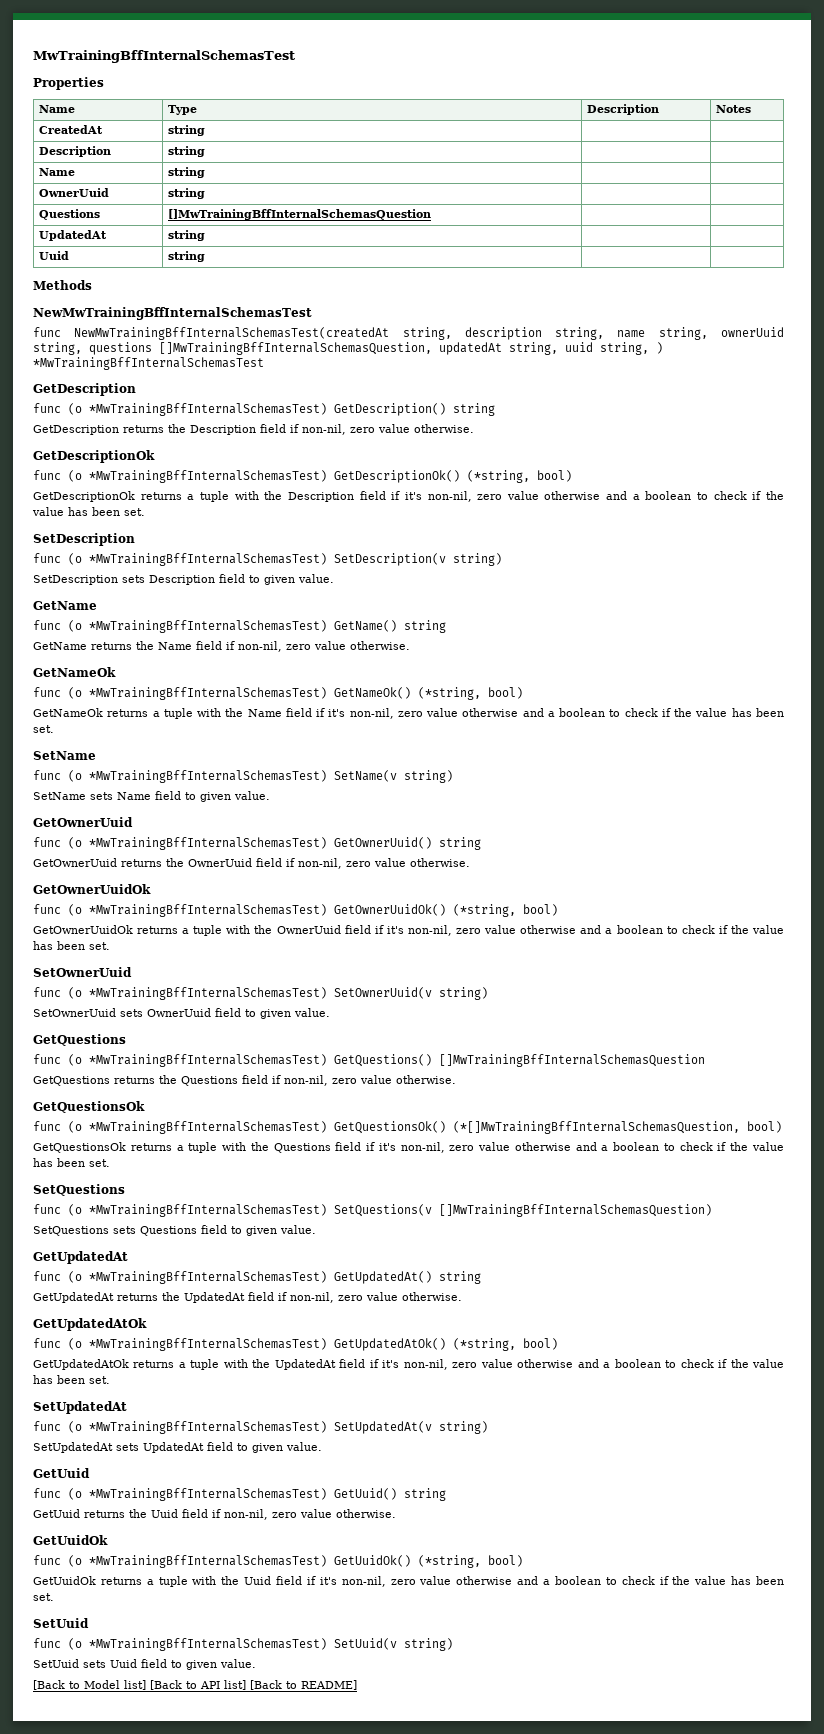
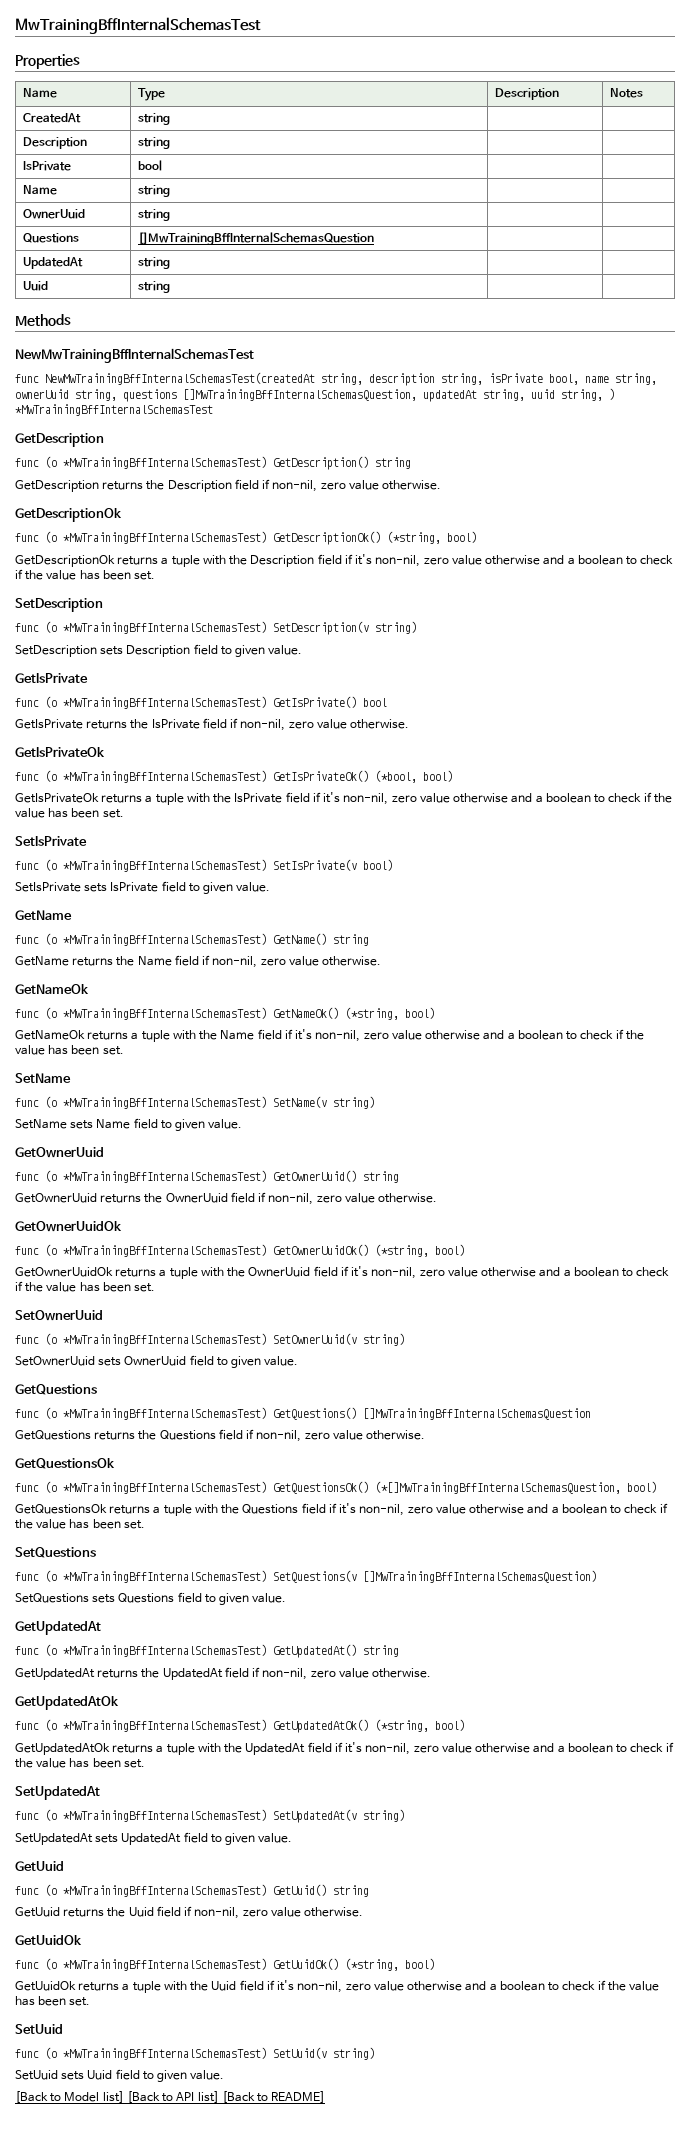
+ IsPrivate | bool | |
- func NewMwTrainingBffInternalSchemasTest(createdAt string, description string, name string, ownerUuid string, questions []MwTrainingBffInternalSchemasQuestion, updatedAt string, uuid string, ) *MwTrainingBffInternalSchemasTest
+ func NewMwTrainingBffInternalSchemasTest(createdAt string, description string, isPrivate bool, name string, ownerUuid string, questions []MwTrainingBffInternalSchemasQuestion, updatedAt string, uuid string, ) *MwTrainingBffInternalSchemasTest
  SetDescription sets Description field to given value.
+ GetIsPrivate
+ func (o *MwTrainingBffInternalSchemasTest) GetIsPrivate() bool
+ GetIsPrivate returns the IsPrivate field if non-nil, zero value otherwise.
+ GetIsPrivateOk
+ func (o *MwTrainingBffInternalSchemasTest) GetIsPrivateOk() (*bool, bool)
+ GetIsPrivateOk returns a tuple with the IsPrivate field if it's non-nil, zero value otherwise and a boolean to check if the value has been set.
+ SetIsPrivate
+ func (o *MwTrainingBffInternalSchemasTest) SetIsPrivate(v bool)
+ SetIsPrivate sets IsPrivate field to given value.

